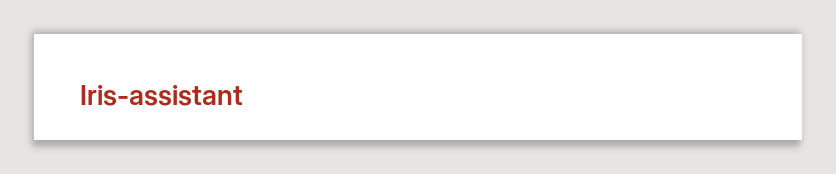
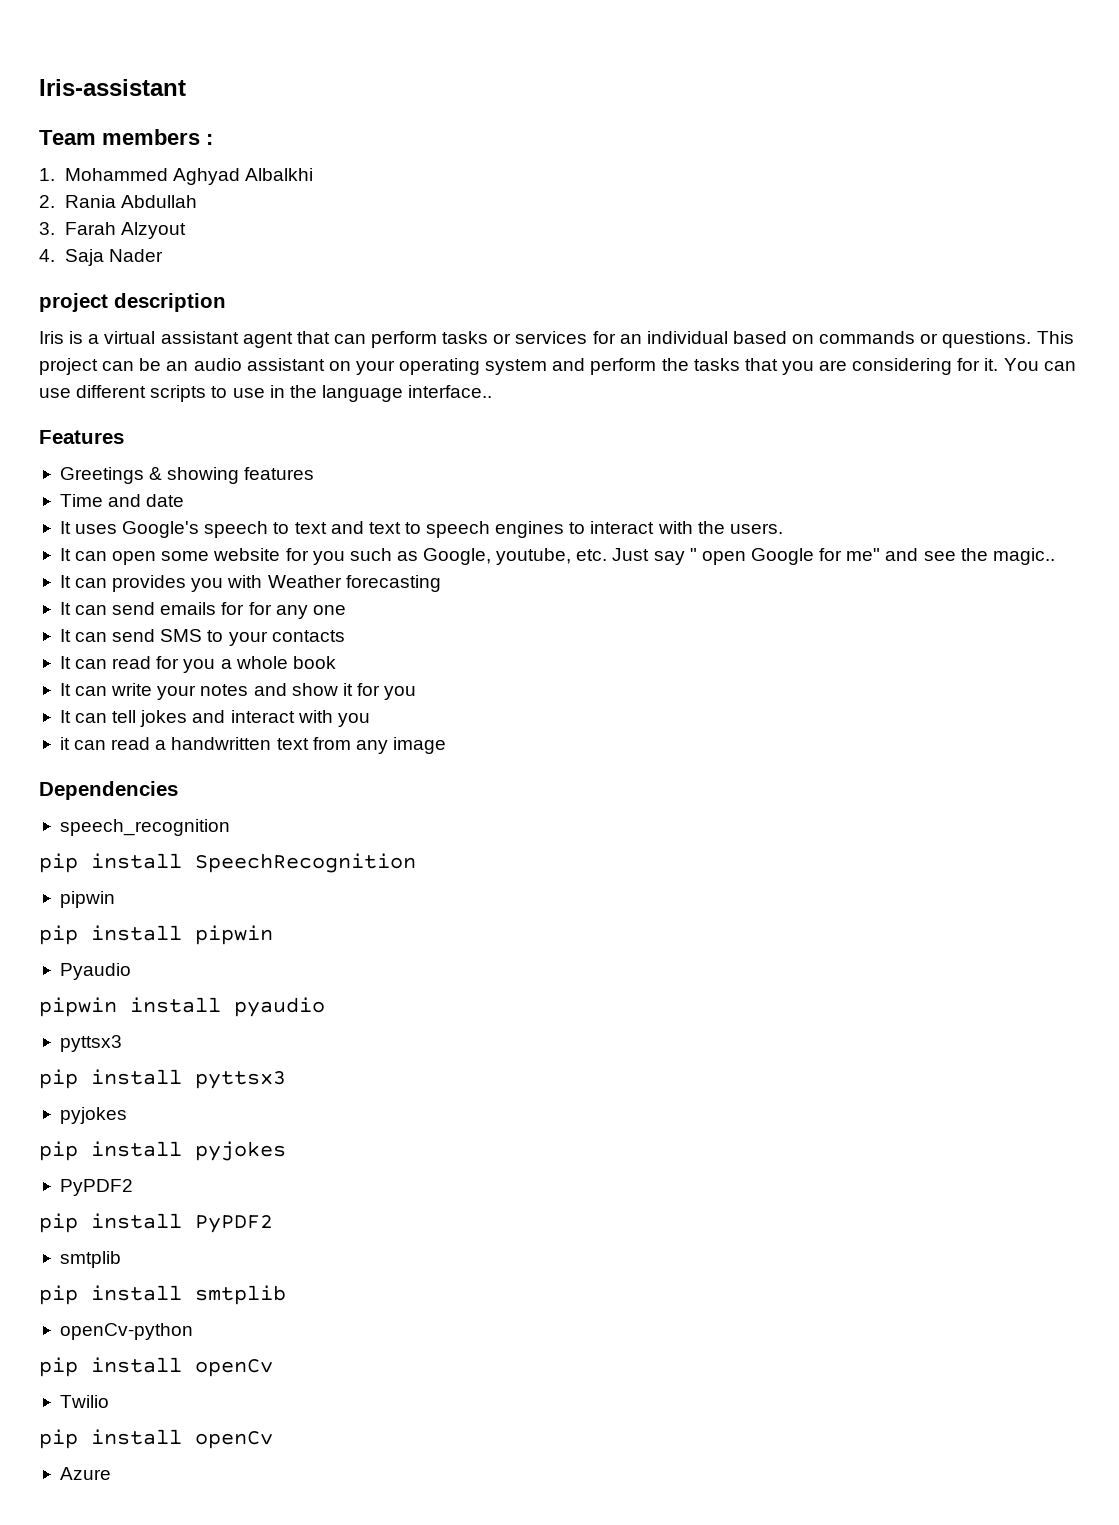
+ Team members :
+ 1. Mohammed Aghyad Albalkhi
+ 2. Rania Abdullah
+ 3. Farah Alzyout
+ 4. Saja Nader
+ project description
+ Iris is a virtual assistant agent that can perform tasks or services for an individual based on commands or questions. This project can be an audio assistant on your operating system and perform the tasks that you are considering for it. You can use different scripts to use in the language interface..
+ Features
+ Greetings & showing features
+ Time and date
+ It uses Google's speech to text and text to speech engines to interact with the users.
+ It can open some website for you such as Google, youtube, etc. Just say " open Google for me" and see the magic..
+ It can provides you with Weather forecasting
+ It can send emails for for any one
+ It can send SMS to your contacts
+ It can read for you a whole book
+ It can write your notes and show it for you
+ It can tell jokes and interact with you
+ it can read a handwritten text from any image
+ Dependencies
+ speech_recognition
+ pip install SpeechRecognition
+ pipwin
+ pip install pipwin
+ Pyaudio
+ pipwin install pyaudio
+ pyttsx3
+ pip install pyttsx3
+ pyjokes
+ pip install pyjokes
+ PyPDF2
+ pip install PyPDF2
+ smtplib
+ pip install smtplib
+ openCv-python
+ pip install openCv
+ Twilio
+ pip install openCv
+ Azure

